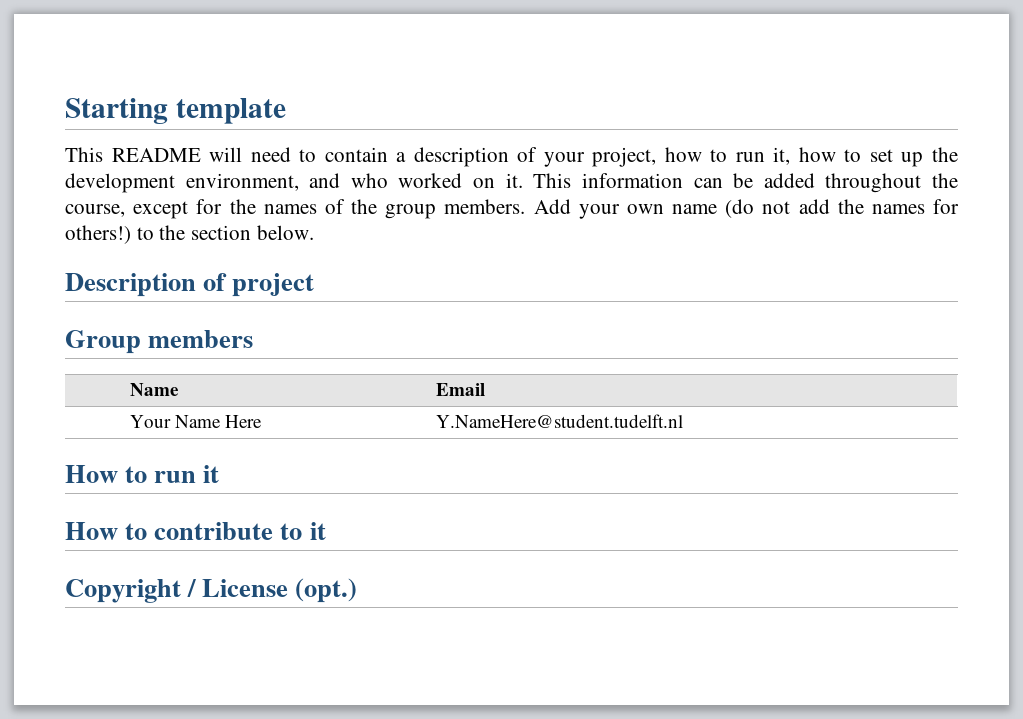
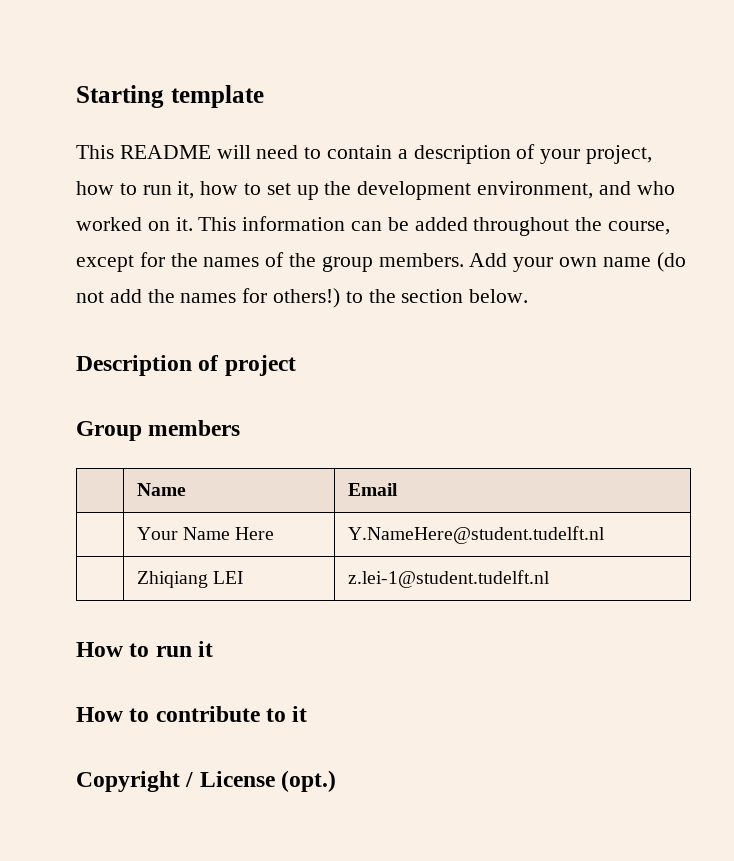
+ | Zhiqiang LEI | z.lei-1@student.tudelft.nl

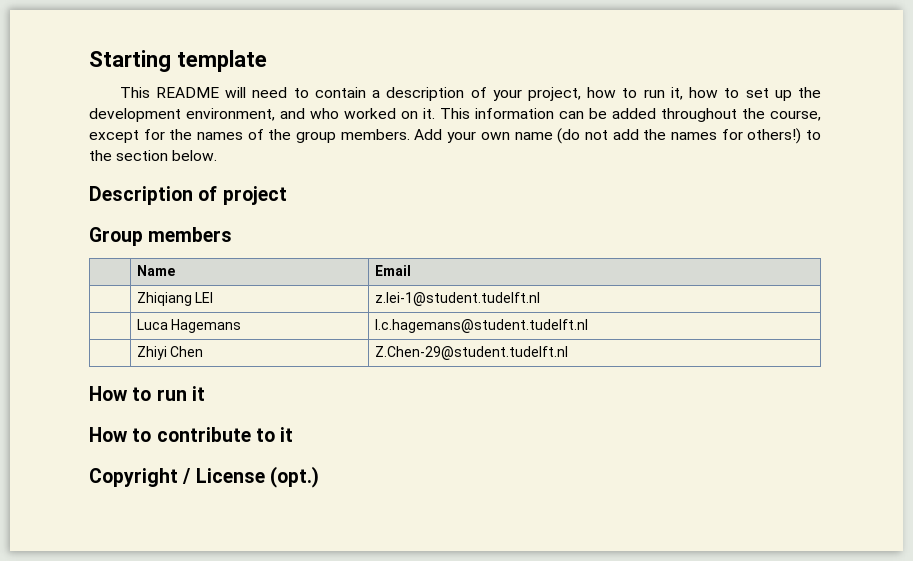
- | Your Name Here | Y.NameHere@student.tudelft.nl
+ | Luca Hagemans | l.c.hagemans@student.tudelft.nl
+ | Zhiyi Chen | Z.Chen-29@student.tudelft.nl

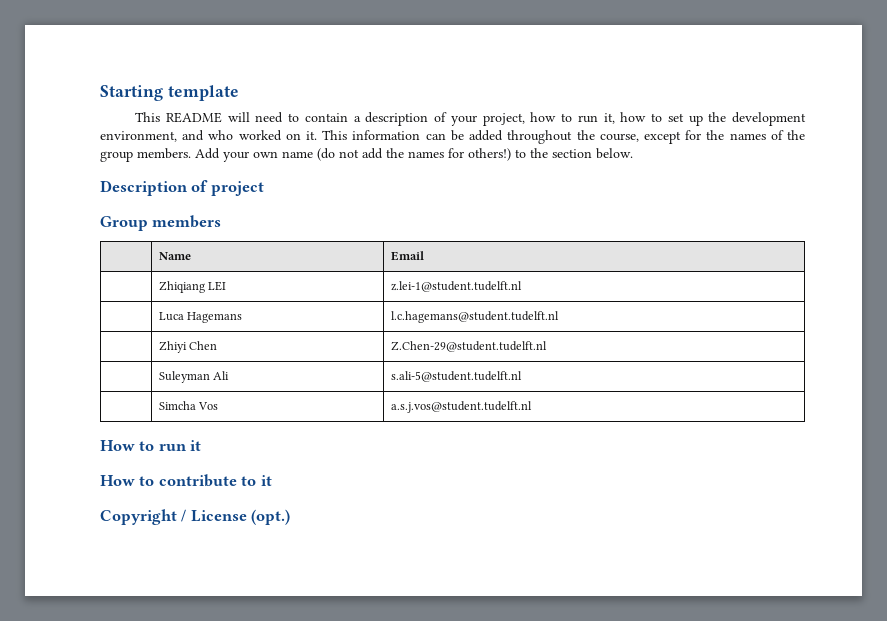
+ | Suleyman Ali | s.ali-5@student.tudelft.nl
+ | Simcha Vos | a.s.j.vos@student.tudelft.nl

